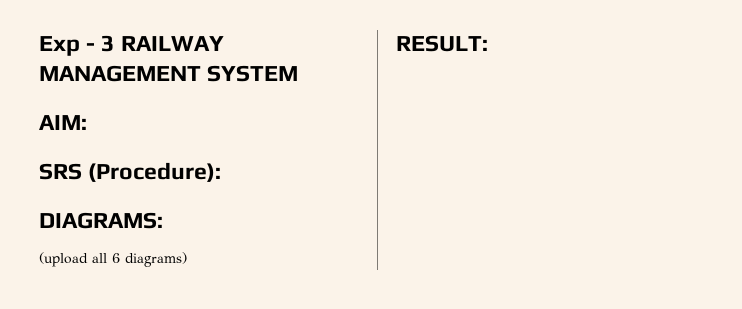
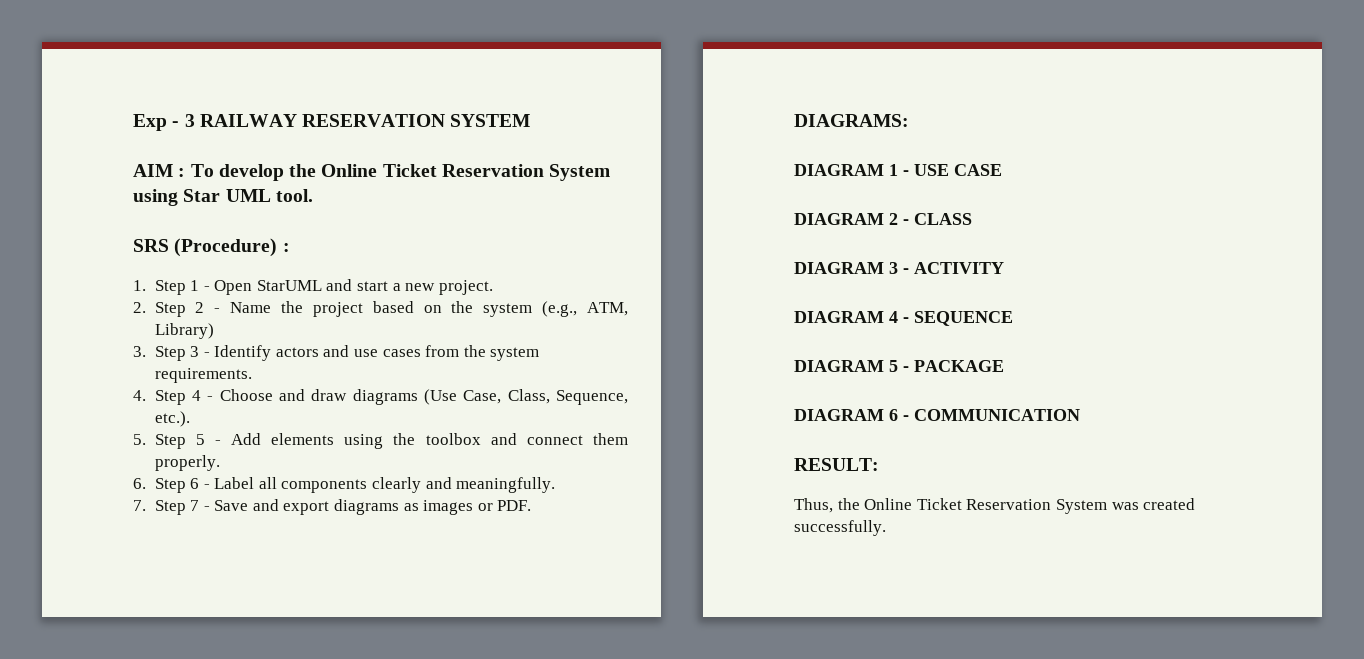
- Exp - 3 RAILWAY MANAGEMENT SYSTEM
+ Exp - 3 RAILWAY RESERVATION SYSTEM
- AIM:
- SRS (Procedure):
+ AIM : To develop the Online Ticket Reservation System using Star UML tool.
+ SRS (Procedure) :
+ 1. Step 1 - Open StarUML and start a new project.
+ 2. Step 2 - Name the project based on the system (e.g., ATM, Library)
+ 3. Step 3 - Identify actors and use cases from the system requirements.
+ 4. Step 4 - Choose and draw diagrams (Use Case, Class, Sequence, etc.).
+ 5. Step 5 - Add elements using the toolbox and connect them properly.
+ 6. Step 6 - Label all components clearly and meaningfully.
+ 7. Step 7 - Save and export diagrams as images or PDF.
  DIAGRAMS:
- (upload all 6 diagrams)
+ DIAGRAM 1 - USE CASE
+ DIAGRAM 2 - CLASS
+ DIAGRAM 3 - ACTIVITY
+ DIAGRAM 4 - SEQUENCE
+ DIAGRAM 5 - PACKAGE
+ DIAGRAM 6 - COMMUNICATION
  RESULT:
+ Thus, the Online Ticket Reservation System was created successfully.

